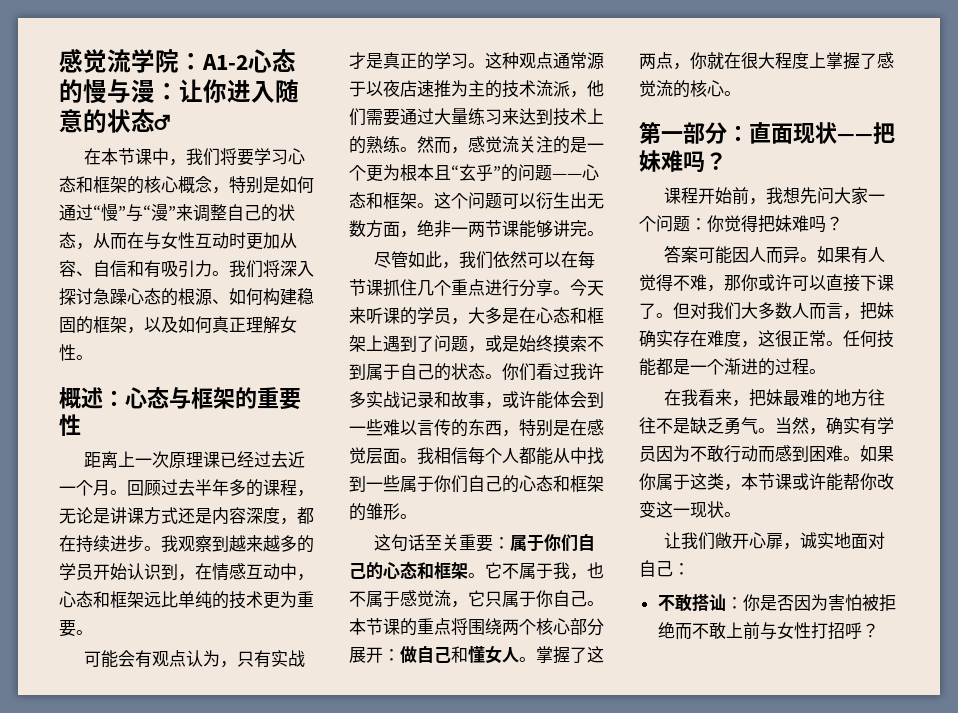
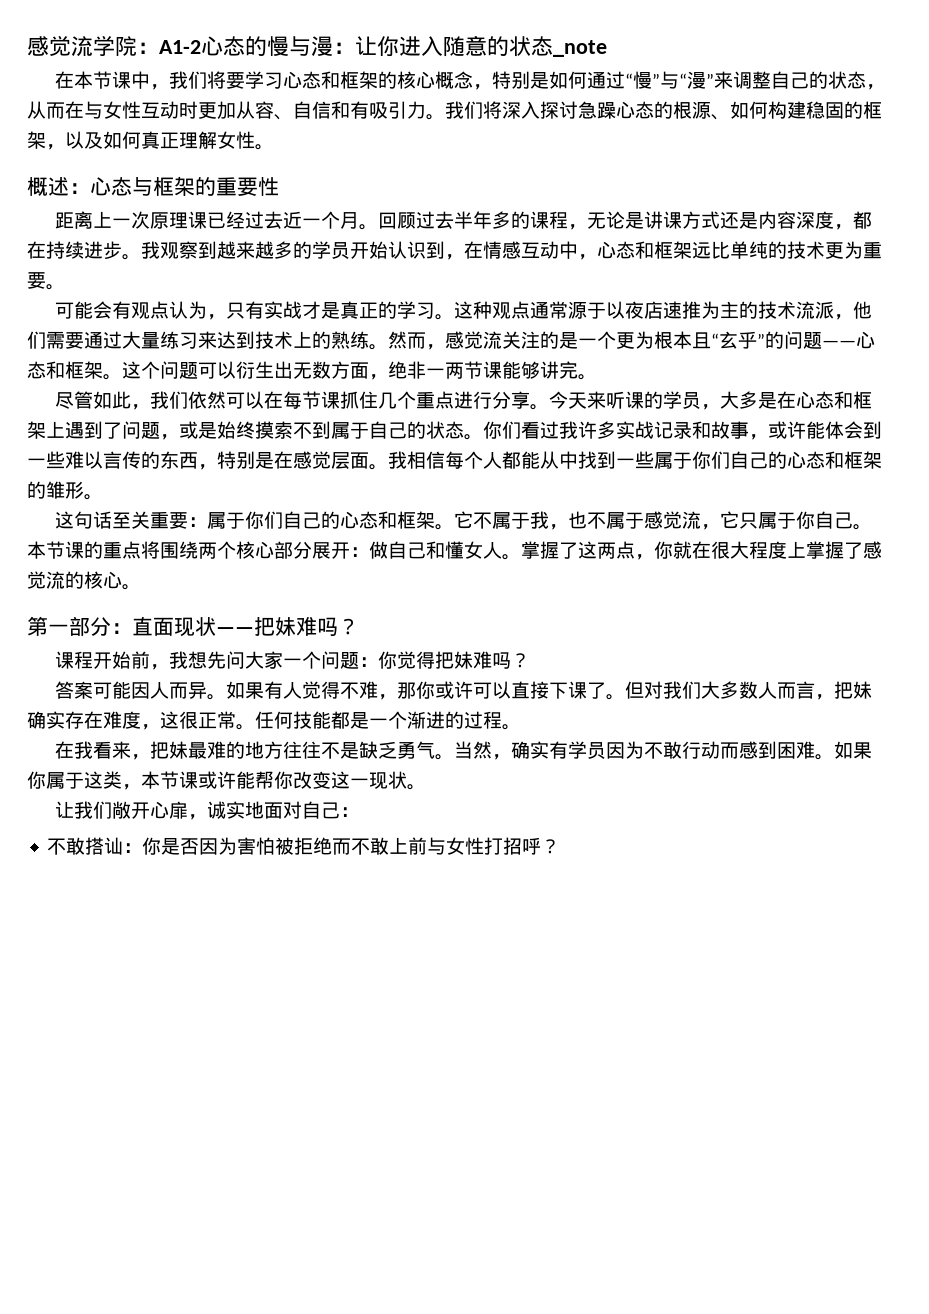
- 感觉流学院：A1-2心态的慢与漫：让你进入随意的状态♂
+ 感觉流学院：A1-2心态的慢与漫：让你进入随意的状态_note

